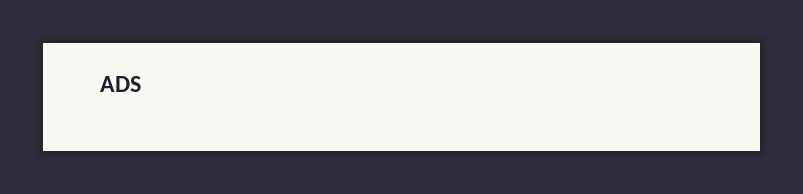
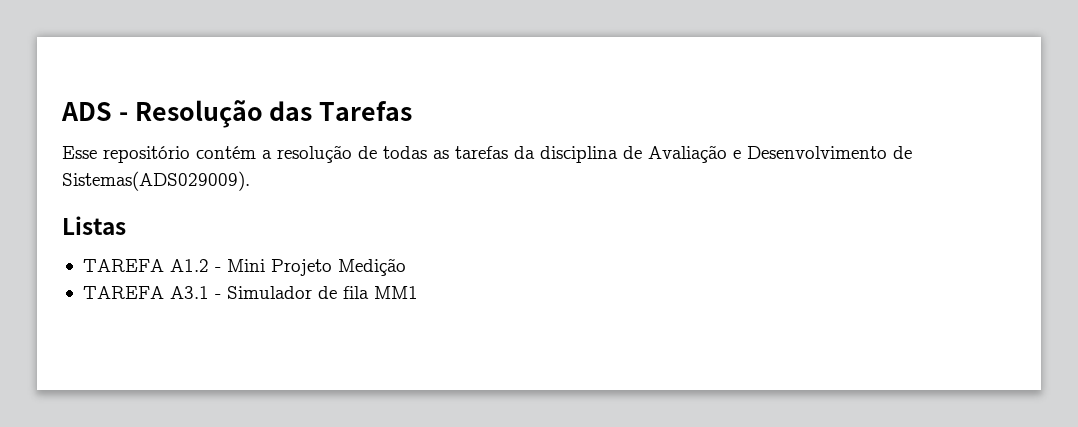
- ADS
+ ADS - Resolução das Tarefas
+ Esse repositório contém a resolução de todas as tarefas da disciplina de Avaliação e Desenvolvimento de Sistemas(ADS029009).
+ Listas
+ TAREFA A1.2 - Mini Projeto Medição
+ TAREFA A3.1 - Simulador de fila MM1

